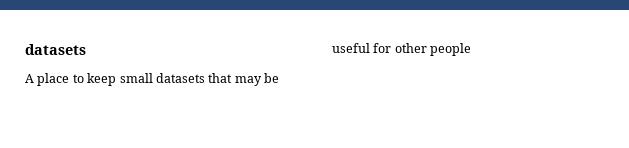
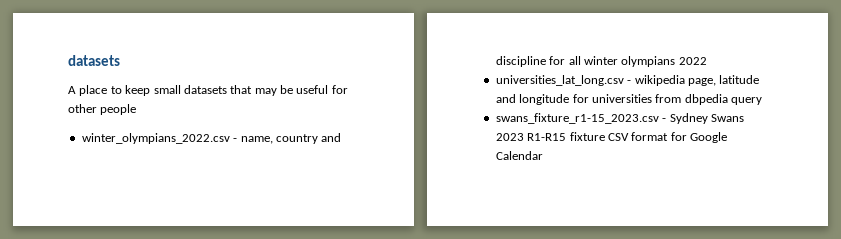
+ winter_olympians_2022.csv - name, country and discipline for all winter olympians 2022
+ universities_lat_long.csv - wikipedia page, latitude and longitude for universities from dbpedia query
+ swans_fixture_r1-15_2023.csv - Sydney Swans 2023 R1-R15 fixture CSV format for Google Calendar

